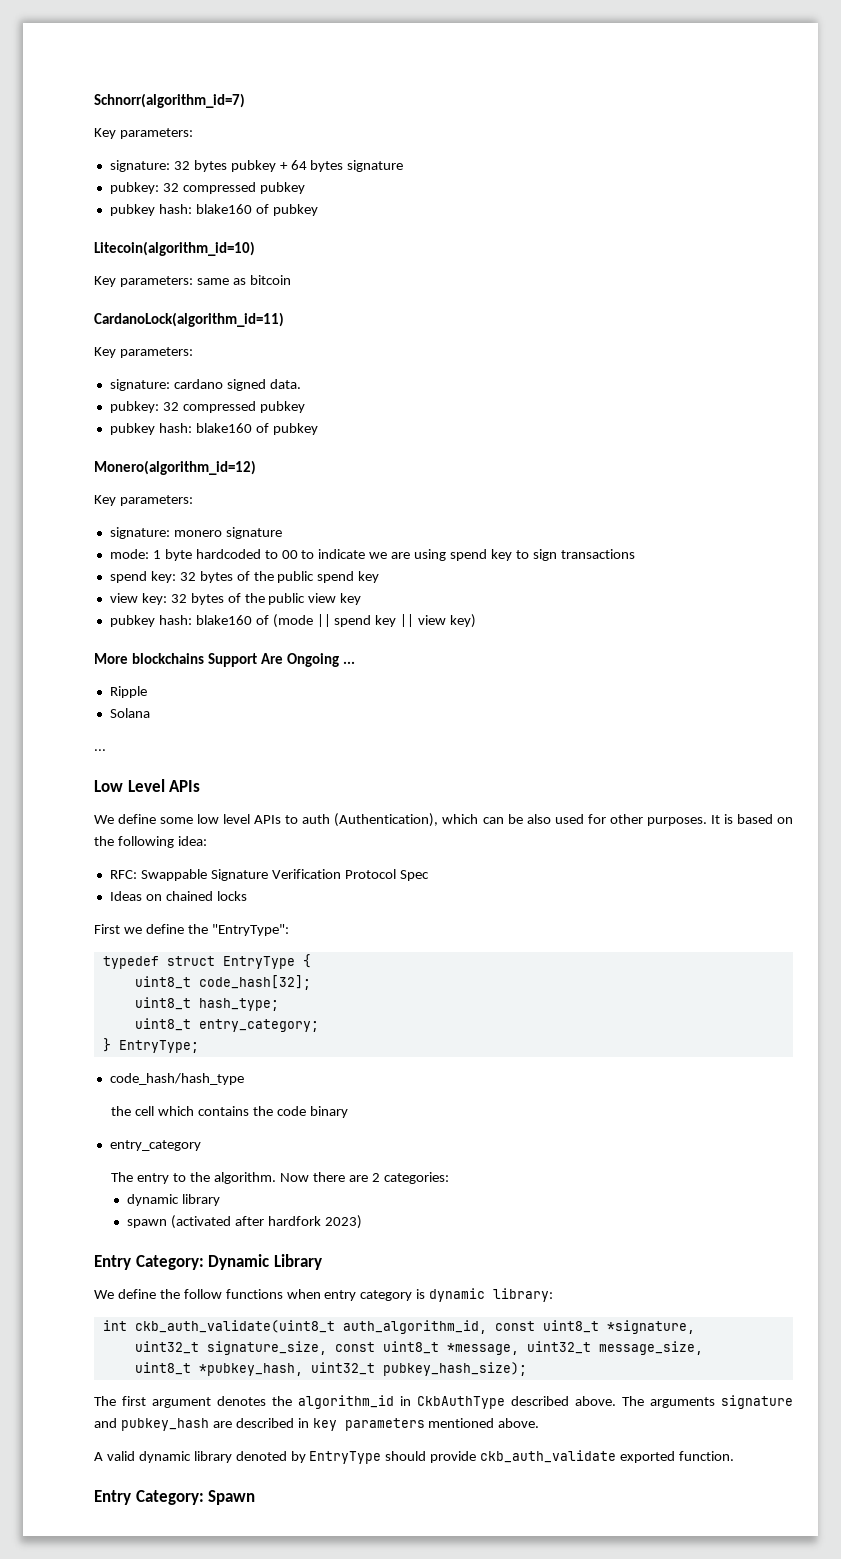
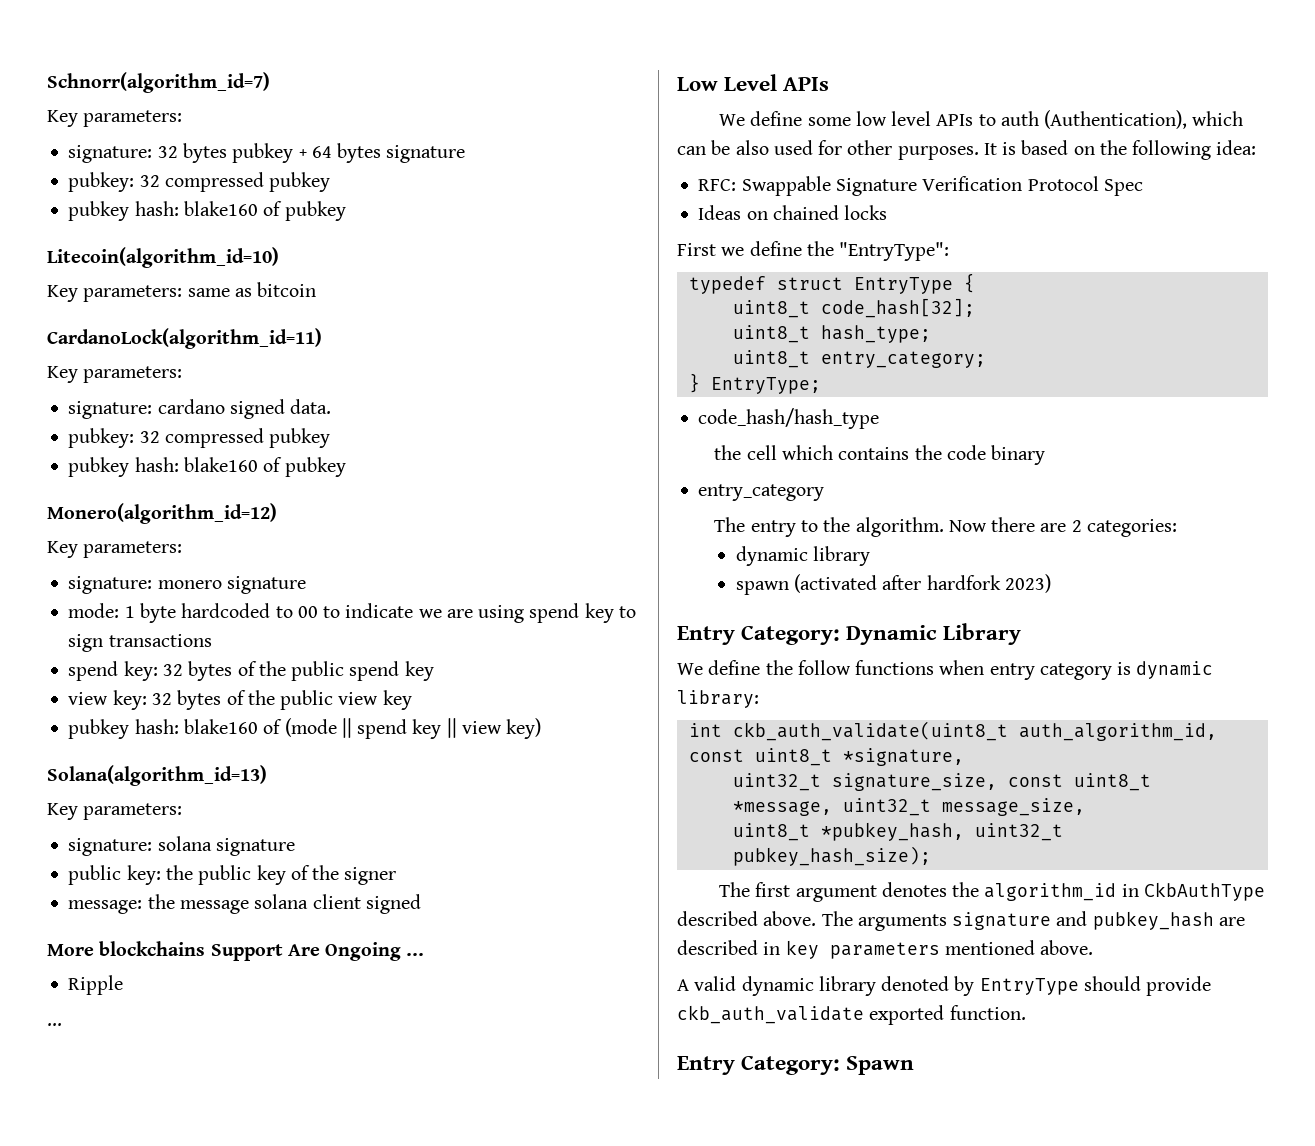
+ Solana(algorithm_id=13)
+ Key parameters:
+ signature: solana signature
+ public key: the public key of the signer
+ message: the message solana client signed
- Solana

